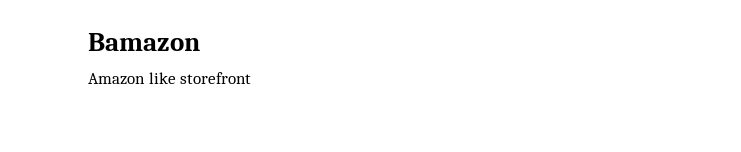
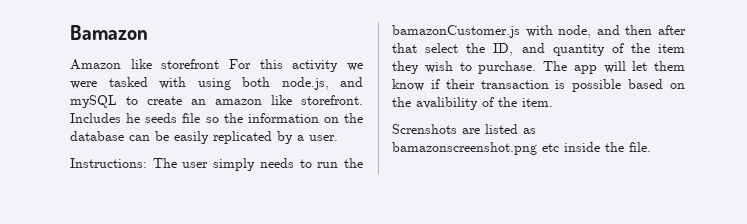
- Amazon like storefront
+ Amazon like storefront For this activity we were tasked with using both node.js, and mySQL to create an amazon like storefront. Includes he seeds file so the information on the database can be easily replicated by a user.
+ Instructions: The user simply needs to run the bamazonCustomer.js with node, and then after that select the ID, and quantity of the item they wish to purchase. The app will let them know if their transaction is possible based on the avalibility of the item.
+ Screnshots are listed as bamazonscreenshot.png etc inside the file.

